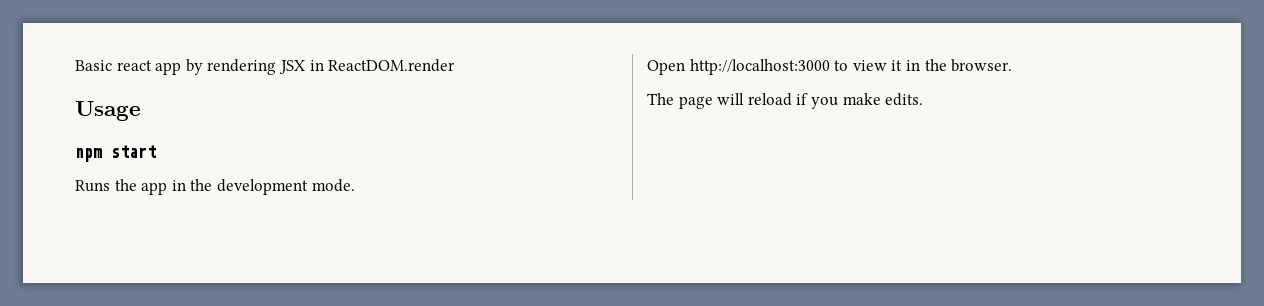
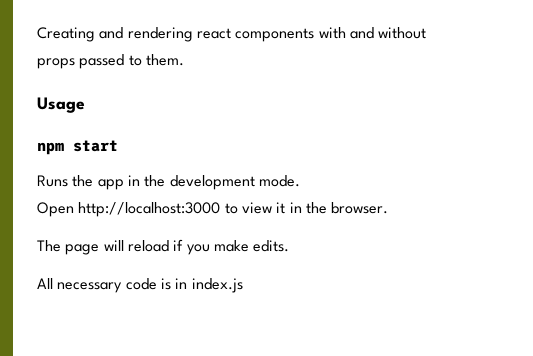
- Basic react app by rendering JSX in ReactDOM.render
+ Creating and rendering react components with and without props passed to them.
+ All necessary code is in index.js

